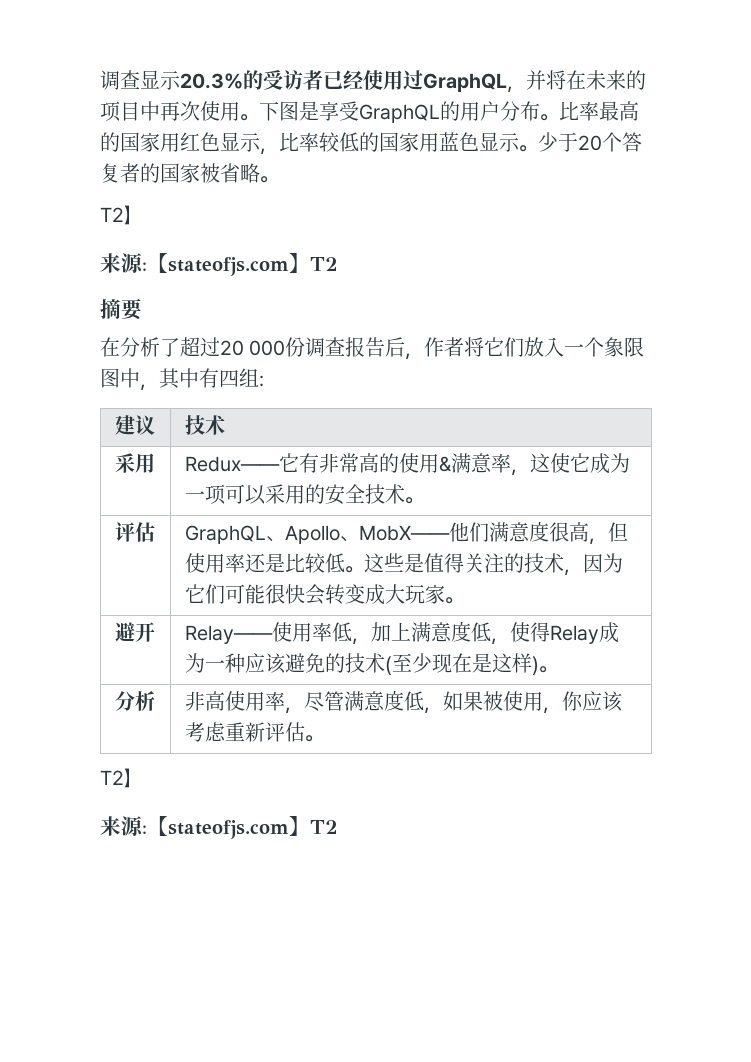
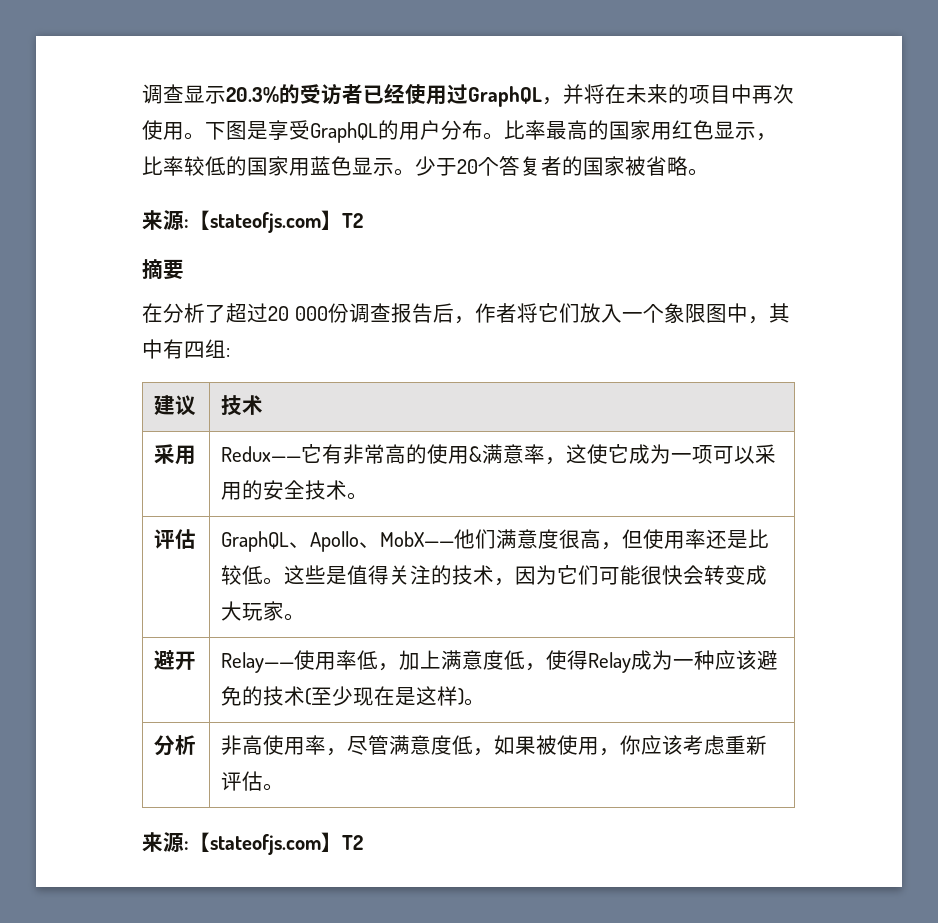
  少于20个答复者的国家被省略。
- T2】
  分析 | 非高使用率，尽管满意度低，如果被使用，你应该考虑重新评估。
- T2】

